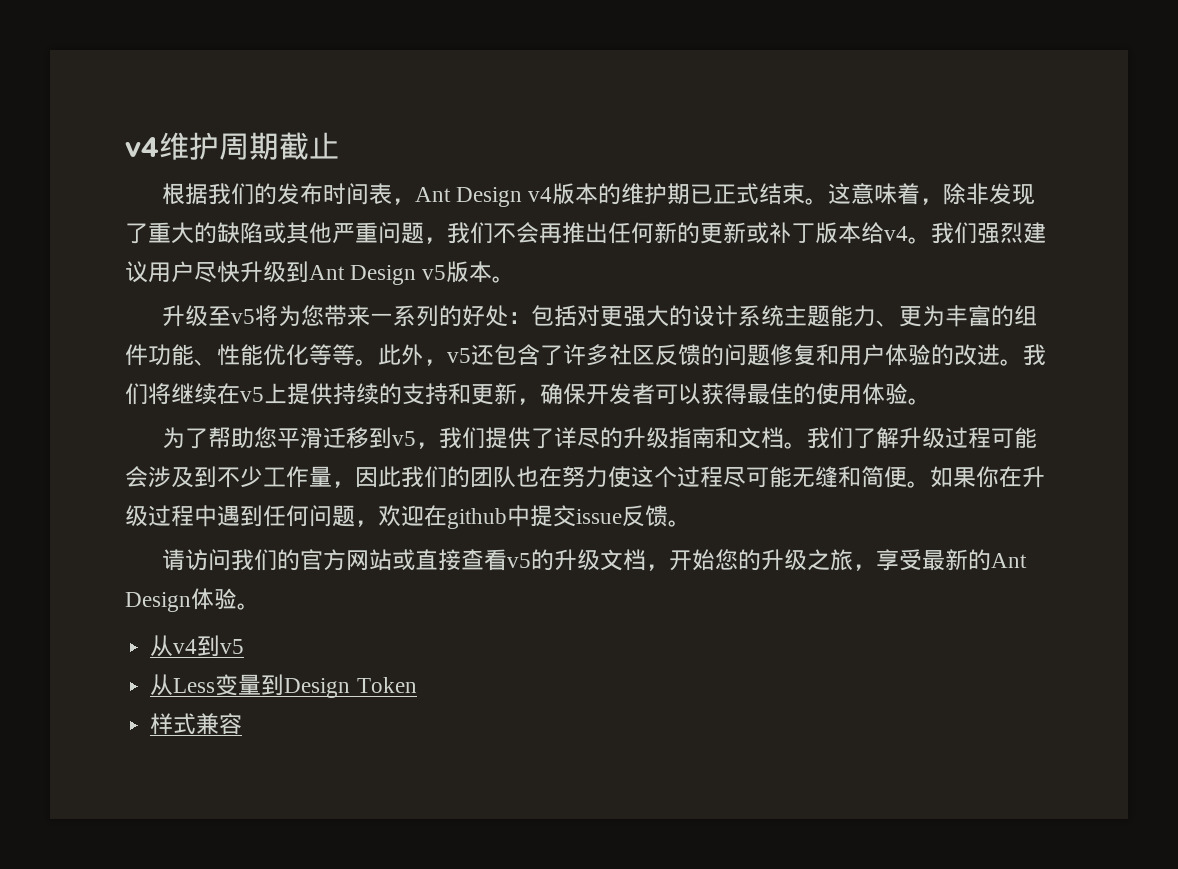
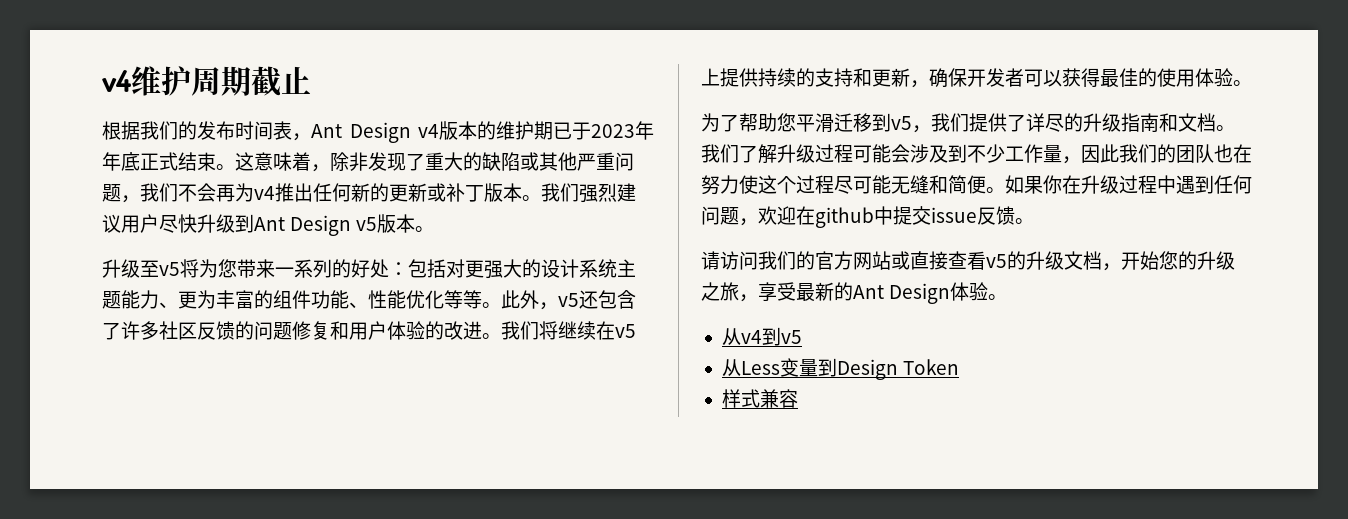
- 根据我们的发布时间表，Ant Design v4版本的维护期已正式结束。
+ 根据我们的发布时间表，Ant Design v4版本的维护期已于2023年年底正式结束。
- 这意味着，除非发现了重大的缺陷或其他严重问题，我们不会再推出任何新的更新或补丁版本给v4。
+ 这意味着，除非发现了重大的缺陷或其他严重问题，我们不会再为v4推出任何新的更新或补丁版本。

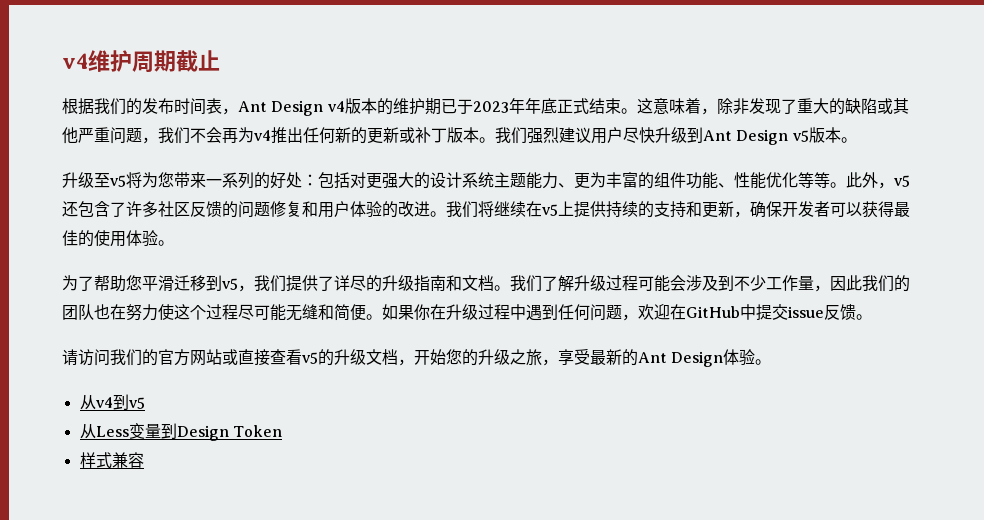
- 如果你在升级过程中遇到任何问题，欢迎在github中提交issue反馈。
+ 如果你在升级过程中遇到任何问题，欢迎在GitHub中提交issue反馈。

